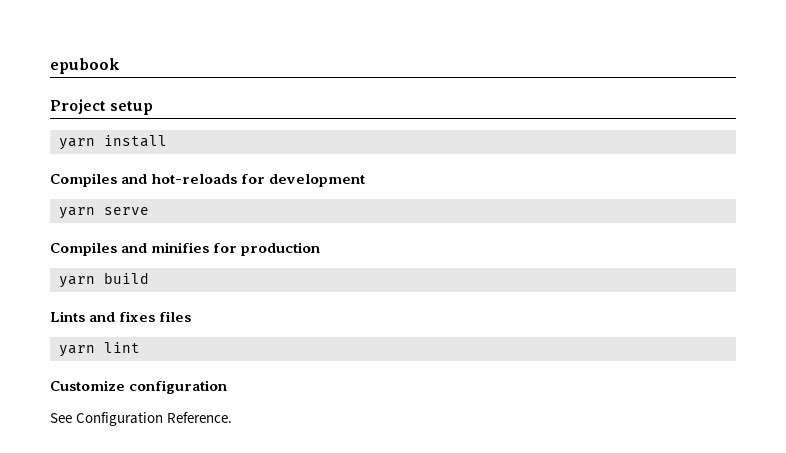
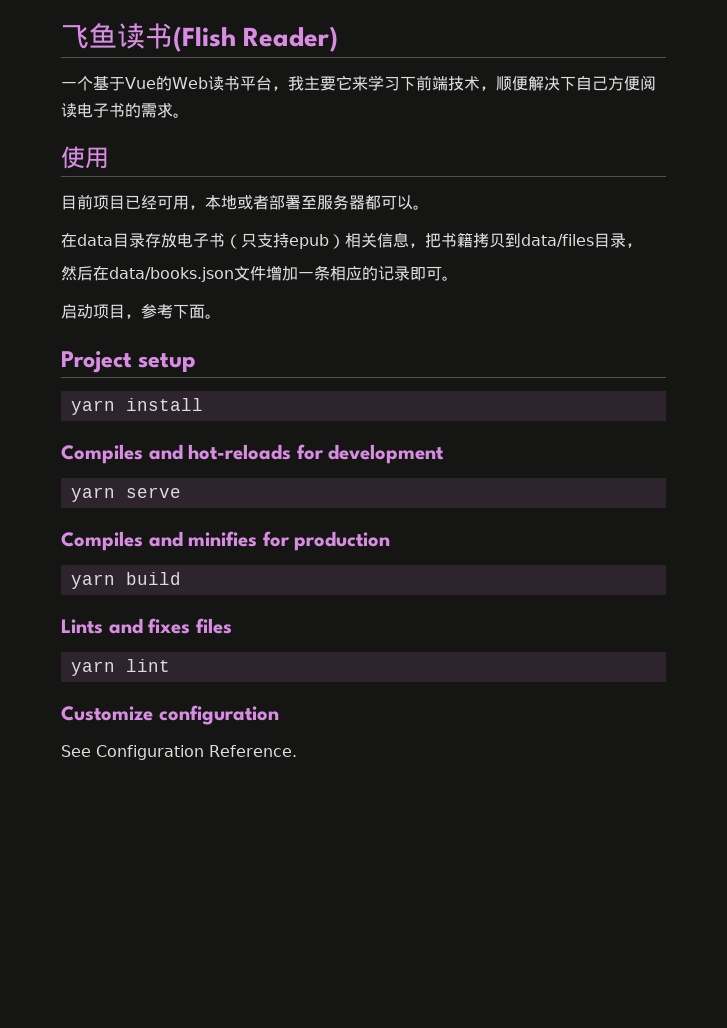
- epubook
+ 飞鱼读书(Flish Reader)
+ 一个基于Vue的Web读书平台，我主要它来学习下前端技术，顺便解决下自己方便阅读电子书的需求。
+ 使用
+ 目前项目已经可用，本地或者部署至服务器都可以。
+ 在data目录存放电子书（只支持epub）相关信息，把书籍拷贝到data/files目录，
+ 然后在data/books.json文件增加一条相应的记录即可。
+ 启动项目，参考下面。

